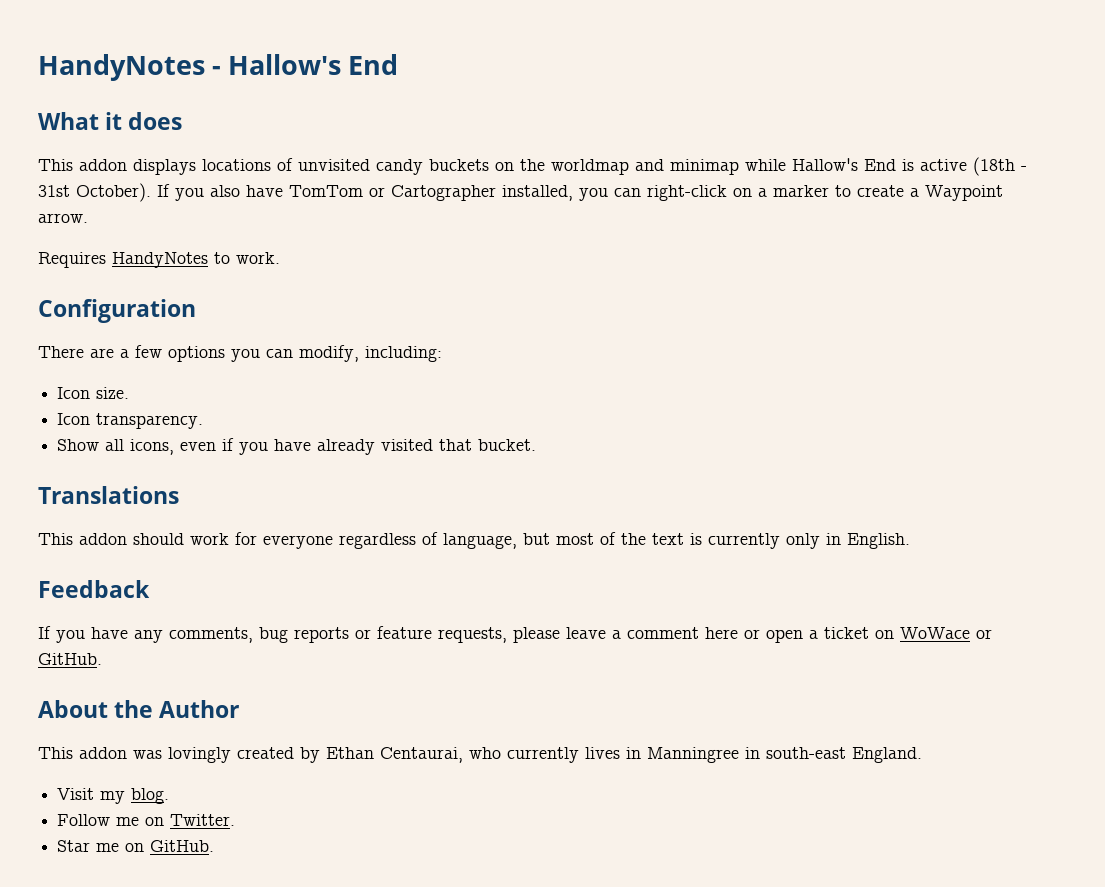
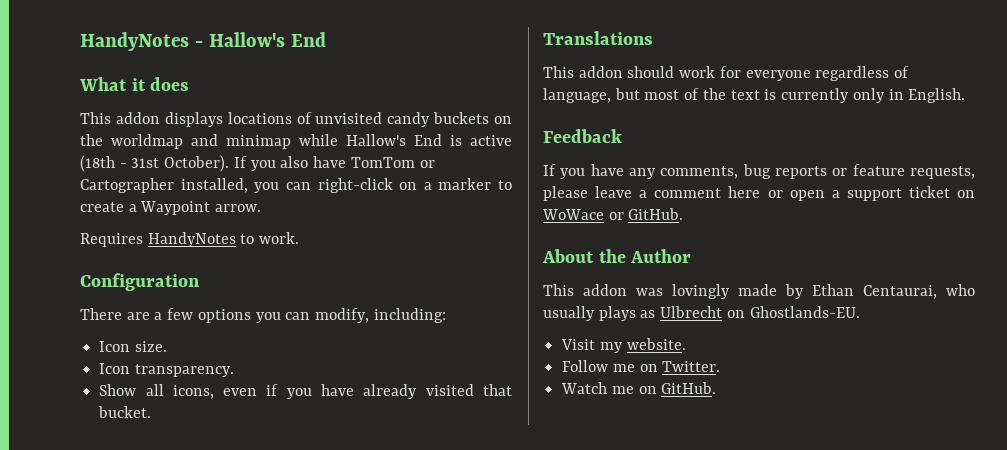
- If you have any comments, bug reports or feature requests, please leave a comment here or open a ticket on WoWace or GitHub.
+ If you have any comments, bug reports or feature requests, please leave a comment here or open a support ticket on WoWace or GitHub.
- This addon was lovingly created by Ethan Centaurai, who currently lives in Manningree in south-east England.
+ This addon was lovingly made by Ethan Centaurai, who usually plays as Ulbrecht on Ghostlands-EU.
- Visit my blog.
+ Visit my website.
- Star me on GitHub.
+ Watch me on GitHub.

